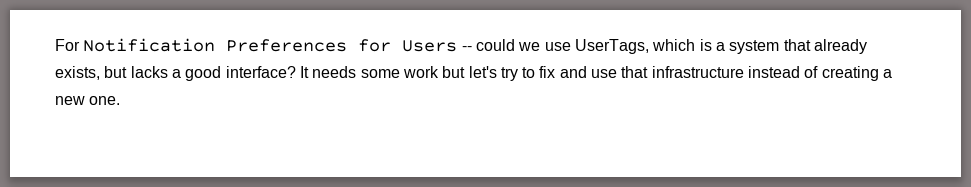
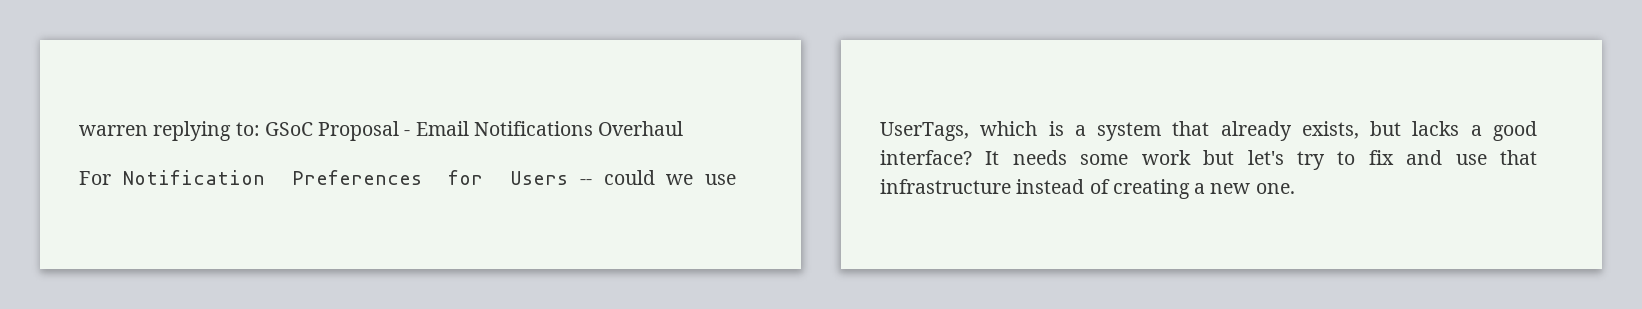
+ warren replying to: GSoC Proposal - Email Notifications Overhaul

